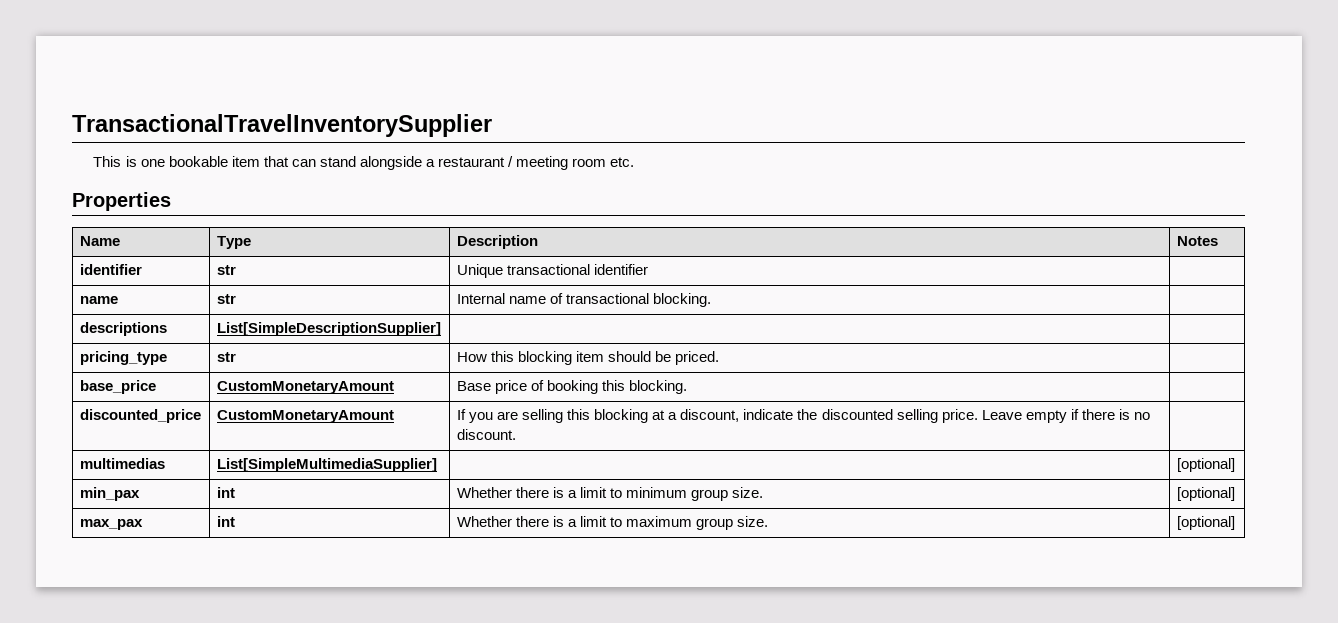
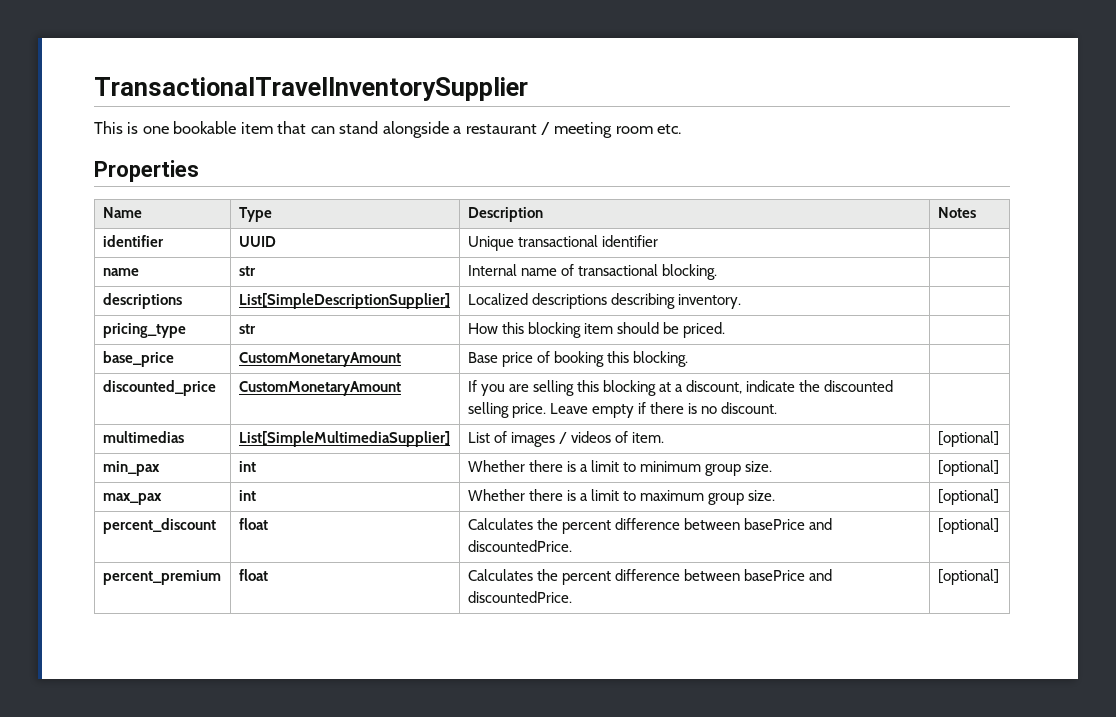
- identifier | str | Unique transactional identifier |
+ identifier | UUID | Unique transactional identifier |
- descriptions | List[SimpleDescriptionSupplier] | |
+ descriptions | List[SimpleDescriptionSupplier] | Localized descriptions describing inventory. |
- multimedias | List[SimpleMultimediaSupplier] | | [optional]
+ multimedias | List[SimpleMultimediaSupplier] | List of images / videos of item. | [optional]
+ percent_discount | float | Calculates the percent difference between basePrice and discountedPrice. | [optional]
+ percent_premium | float | Calculates the percent difference between basePrice and discountedPrice. | [optional]

